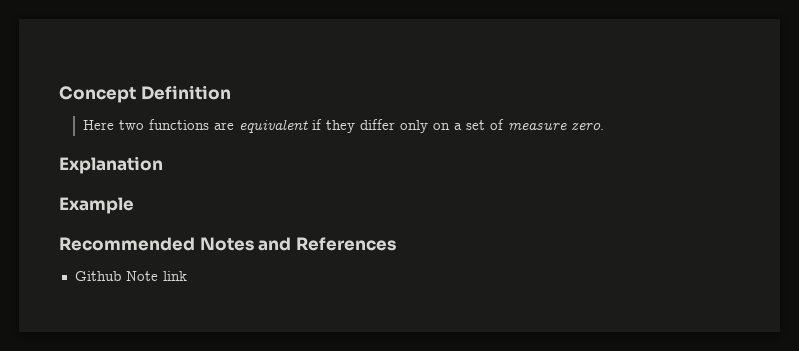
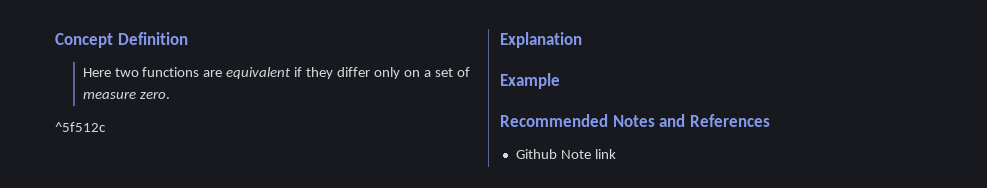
+ ^5f512c

